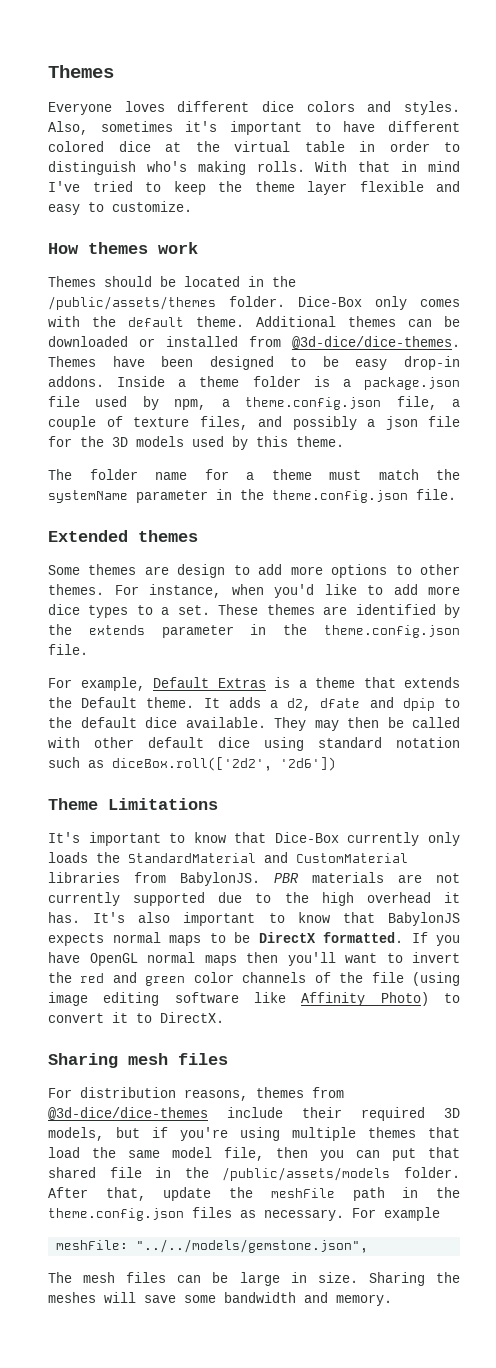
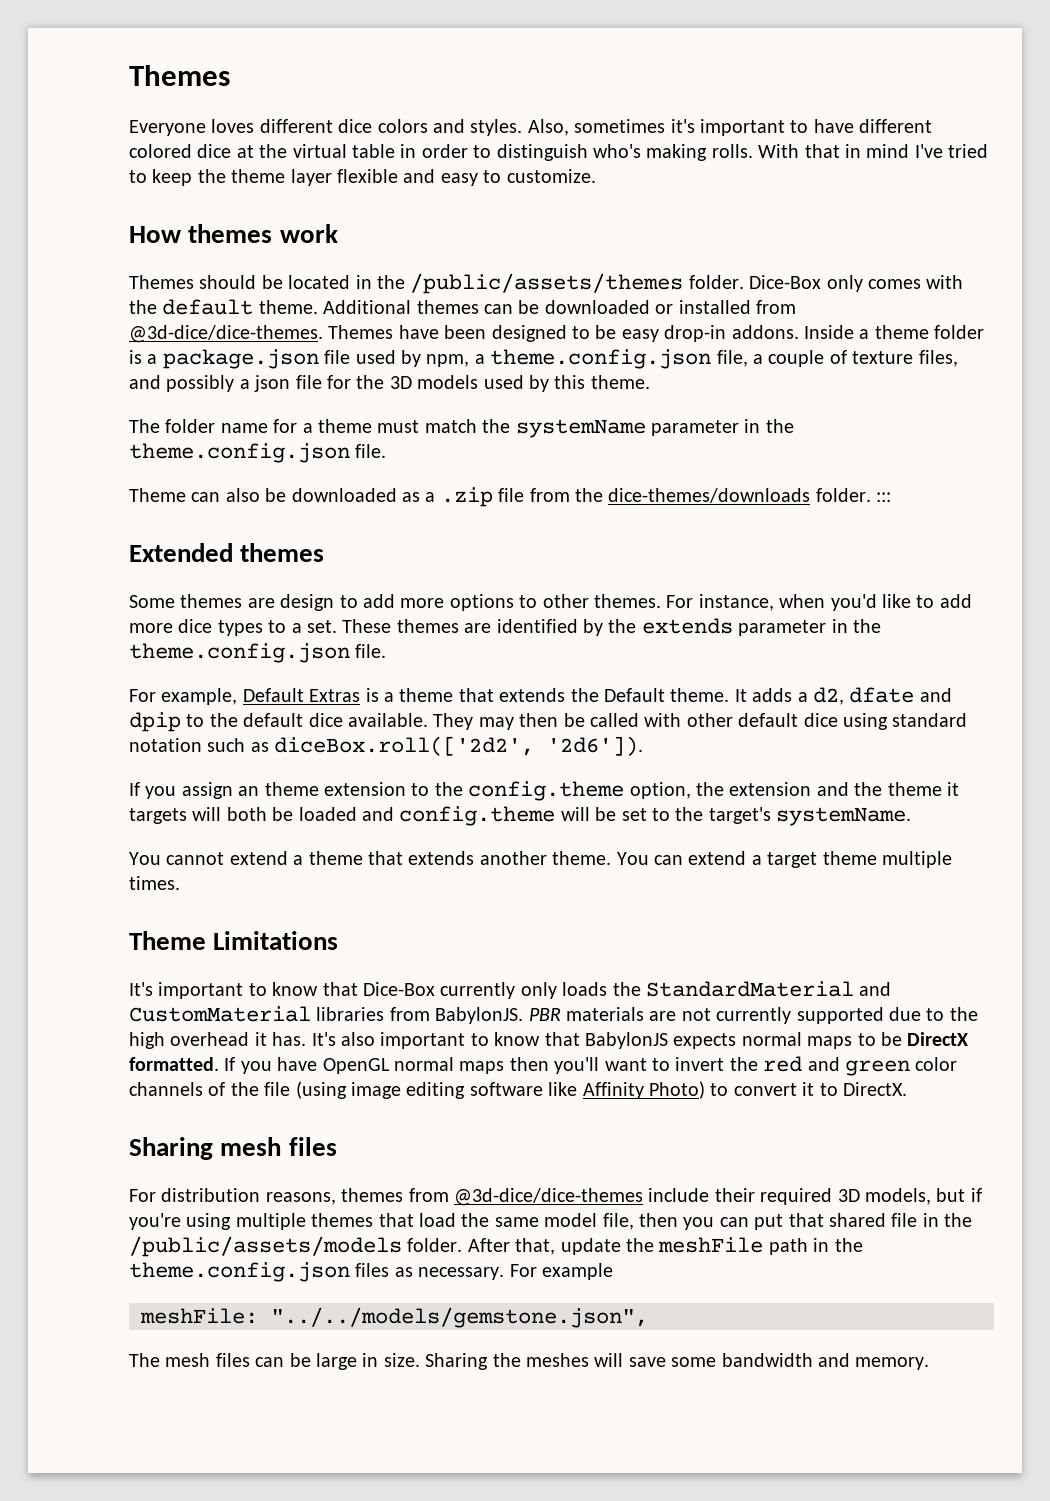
+ Theme can also be downloaded as a .zip file from the dice-themes/downloads folder. :::
- They may then be called with other default dice using standard notation such as diceBox.roll(['2d2', '2d6'])
+ They may then be called with other default dice using standard notation such as diceBox.roll(['2d2', '2d6']).
+ If you assign an theme extension to the config.theme option, the extension and the theme it targets will both be loaded and config.theme will be set to the target's systemName.
+ You cannot extend a theme that extends another theme. You can extend a target theme multiple times.

